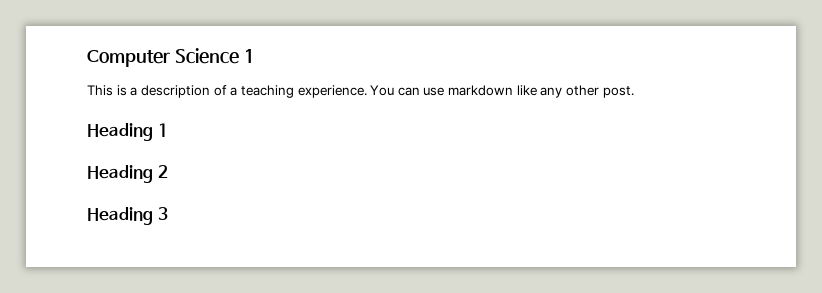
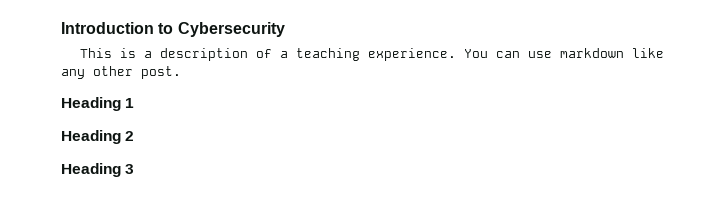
- Computer Science 1
+ Introduction to Cybersecurity

